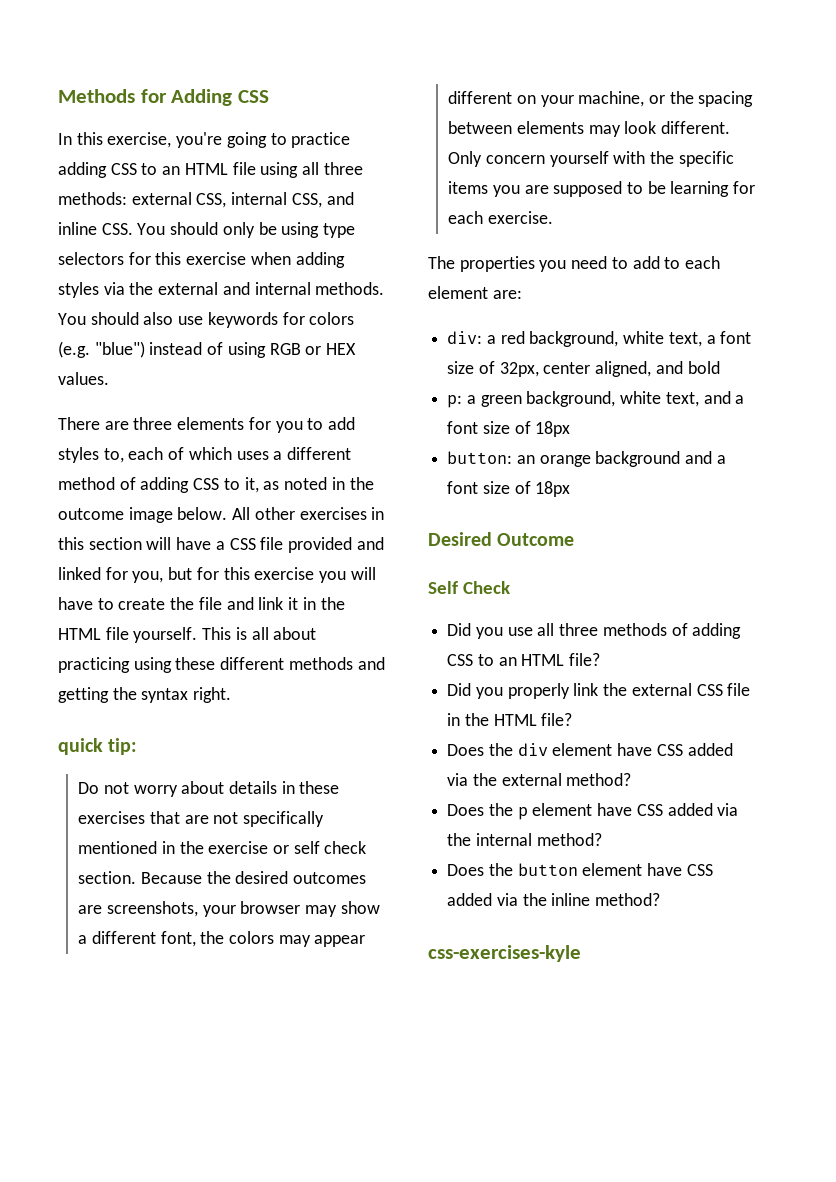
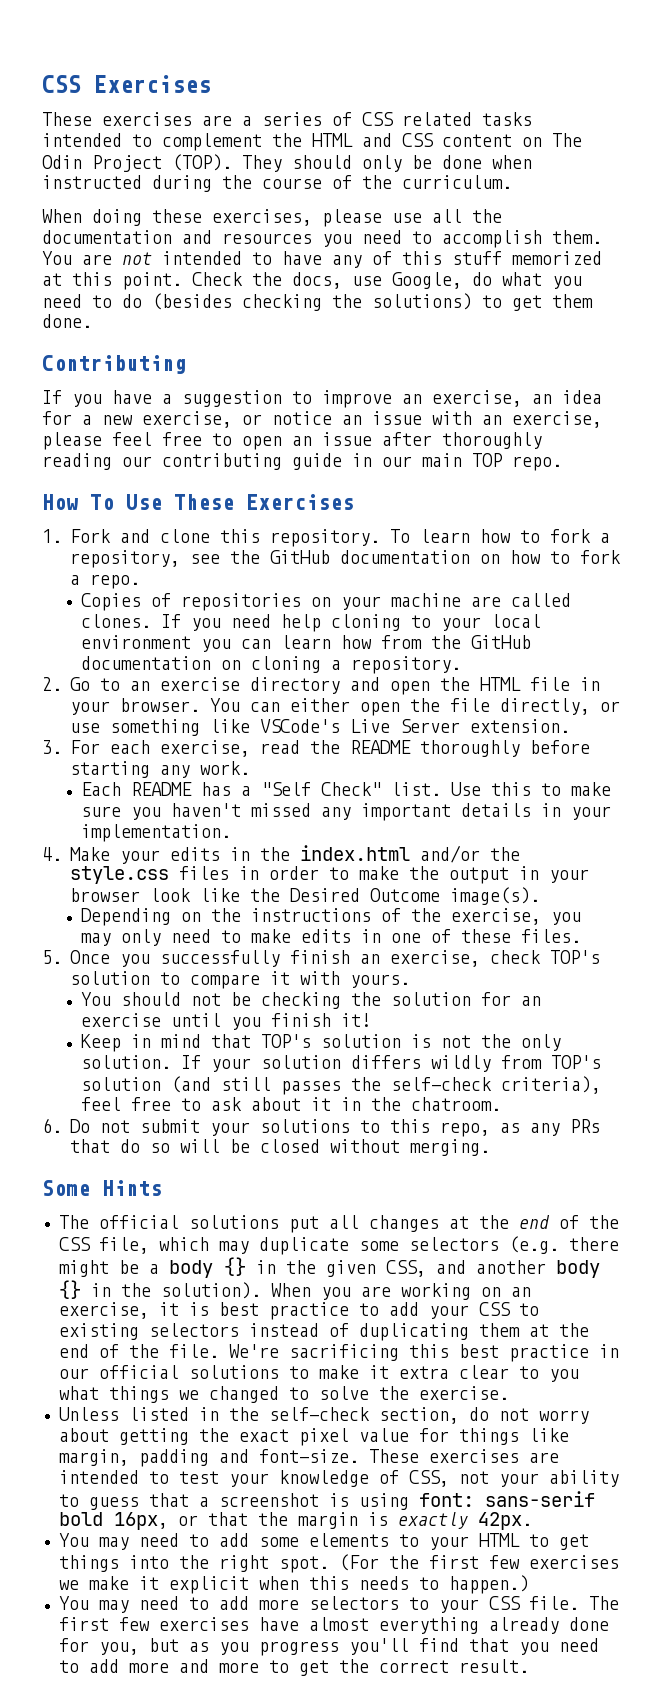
- Methods for Adding CSS
- In this exercise, you're going to practice adding CSS to an HTML file using all three methods: external CSS, internal CSS, and inline CSS. You should only be using type selectors for this exercise when adding styles via the external and internal methods. You should also use keywords for colors (e.g. "blue") instead of using RGB or HEX values.
- There are three elements for you to add styles to, each of which uses a different method of adding CSS to it, as noted in the outcome image below. All other exercises in this section will have a CSS file provided and linked for you, but for this exercise you will have to create the file and link it in the HTML file yourself. This is all about practicing using these different methods and getting the syntax right.
- quick tip:
- Do not worry about details in these exercises that are not specifically mentioned in the exercise or self check section. Because the desired outcomes are screenshots, your browser may show a different font, the colors may appear different on your machine, or the spacing between elements may look different. Only concern yourself with the specific items you are supposed to be learning for each exercise.
- The properties you need to add to each element are:
- div: a red background, white text, a font size of 32px, center aligned, and bold
- p: a green background, white text, and a font size of 18px
- button: an orange background and a font size of 18px
- Desired Outcome
- Self Check
- Did you use all three methods of adding CSS to an HTML file?
- Did you properly link the external CSS file in the HTML file?
- Does the div element have CSS added via the external method?
- Does the p element have CSS added via the internal method?
- Does the button element have CSS added via the inline method?
- css-exercises-kyle
+ CSS Exercises
+ These exercises are a series of CSS related tasks intended to complement the HTML and CSS content on The Odin Project (TOP). They should only be done when instructed during the course of the curriculum.
+ When doing these exercises, please use all the documentation and resources you need to accomplish them. You are not intended to have any of this stuff memorized at this point. Check the docs, use Google, do what you need to do (besides checking the solutions) to get them done.
+ Contributing
+ If you have a suggestion to improve an exercise, an idea for a new exercise, or notice an issue with an exercise, please feel free to open an issue after thoroughly reading our contributing guide in our main TOP repo.
+ How To Use These Exercises
+ 1. Fork and clone this repository. To learn how to fork a repository, see the GitHub documentation on how to fork a repo.
+ Copies of repositories on your machine are called clones. If you need help cloning to your local environment you can learn how from the GitHub documentation on cloning a repository.
+ 2. Go to an exercise directory and open the HTML file in your browser. You can either open the file directly, or use something like VSCode's Live Server extension.
+ 3. For each exercise, read the README thoroughly before starting any work.
+ Each README has a "Self Check" list. Use this to make sure you haven't missed any important details in your implementation.
+ 4. Make your edits in the index.html and/or the style.css files in order to make the output in your browser look like the Desired Outcome image(s).
+ Depending on the instructions of the exercise, you may only need to make edits in one of these files.
+ 5. Once you successfully finish an exercise, check TOP's solution to compare it with yours.
+ You should not be checking the solution for an exercise until you finish it!
+ Keep in mind that TOP's solution is not the only solution. If your solution differs wildly from TOP's solution (and still passes the self-check criteria), feel free to ask about it in the chatroom.
+ 6. Do not submit your solutions to this repo, as any PRs that do so will be closed without merging.
+ Some Hints
+ The official solutions put all changes at the end of the CSS file, which may duplicate some selectors (e.g. there might be a body {} in the given CSS, and another body {} in the solution). When you are working on an exercise, it is best practice to add your CSS to existing selectors instead of duplicating them at the end of the file. We're sacrificing this best practice in our official solutions to make it extra clear to you what things we changed to solve the exercise.
+ Unless listed in the self-check section, do not worry about getting the exact pixel value for things like margin, padding and font-size. These exercises are intended to test your knowledge of CSS, not your ability to guess that a screenshot is using font: sans-serif bold 16px, or that the margin is exactly 42px.
+ You may need to add some elements to your HTML to get things into the right spot. (For the first few exercises we make it explicit when this needs to happen.)
+ You may need to add more selectors to your CSS file. The first few exercises have almost everything already done for you, but as you progress you'll find that you need to add more and more to get the correct result.

